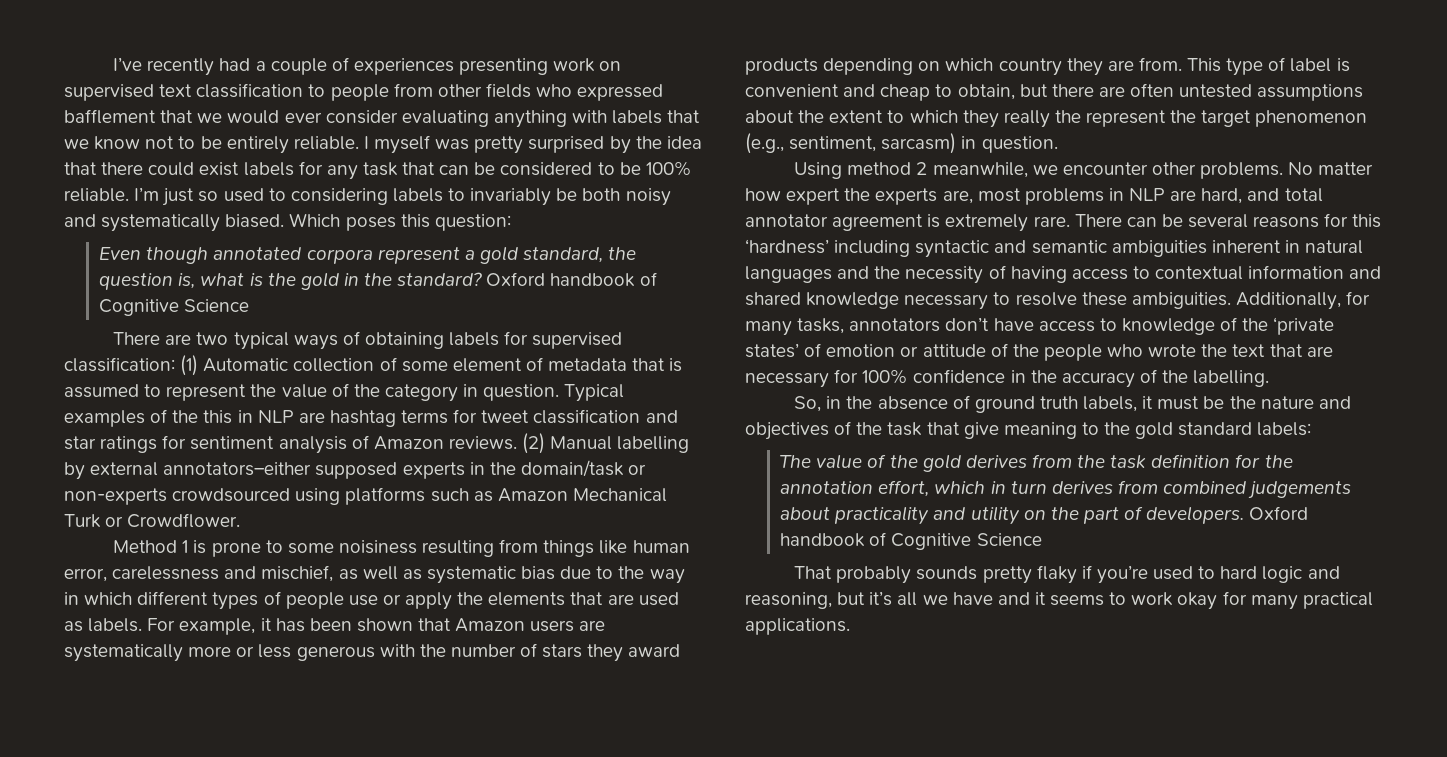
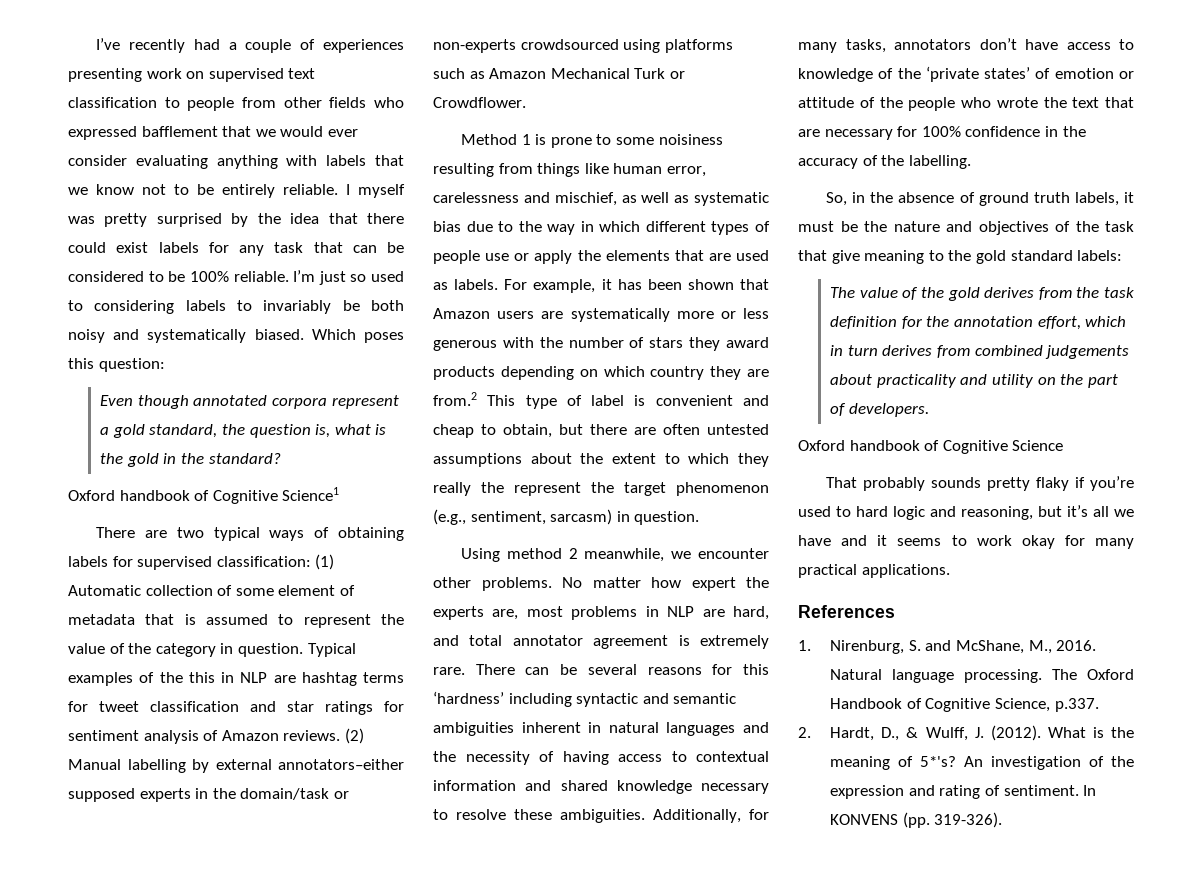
- Even though annotated corpora represent a gold standard, the question is, what is the gold in the standard? Oxford handbook of Cognitive Science
+ Even though annotated corpora represent a gold standard, the question is, what is the gold in the standard?
+ Oxford handbook of Cognitive Science1
- For example, it has been shown that Amazon users are systematically more or less generous with the number of stars they award products depending on which country they are from. This type of label is convenient and cheap to obtain, but there are often untested assumptions about the extent to which they really the represent the target phenomenon (e.g., sentiment, sarcasm) in question.
+ For example, it has been shown that Amazon users are systematically more or less generous with the number of stars they award products depending on which country they are from.2 This type of label is convenient and cheap to obtain, but there are often untested assumptions about the extent to which they really the represent the target phenomenon (e.g., sentiment, sarcasm) in question.
- The value of the gold derives from the task definition for the annotation effort, which in turn derives from combined judgements about practicality and utility on the part of developers. Oxford handbook of Cognitive Science
+ The value of the gold derives from the task definition for the annotation effort, which in turn derives from combined judgements about practicality and utility on the part of developers.
+ Oxford handbook of Cognitive Science
+ References
+ 1. Nirenburg, S. and McShane, M., 2016. Natural language processing. The Oxford Handbook of Cognitive Science, p.337.
+ 2. Hardt, D., & Wulff, J. (2012). What is the meaning of 5*'s? An investigation of the expression and rating of sentiment. In KONVENS (pp. 319-326).

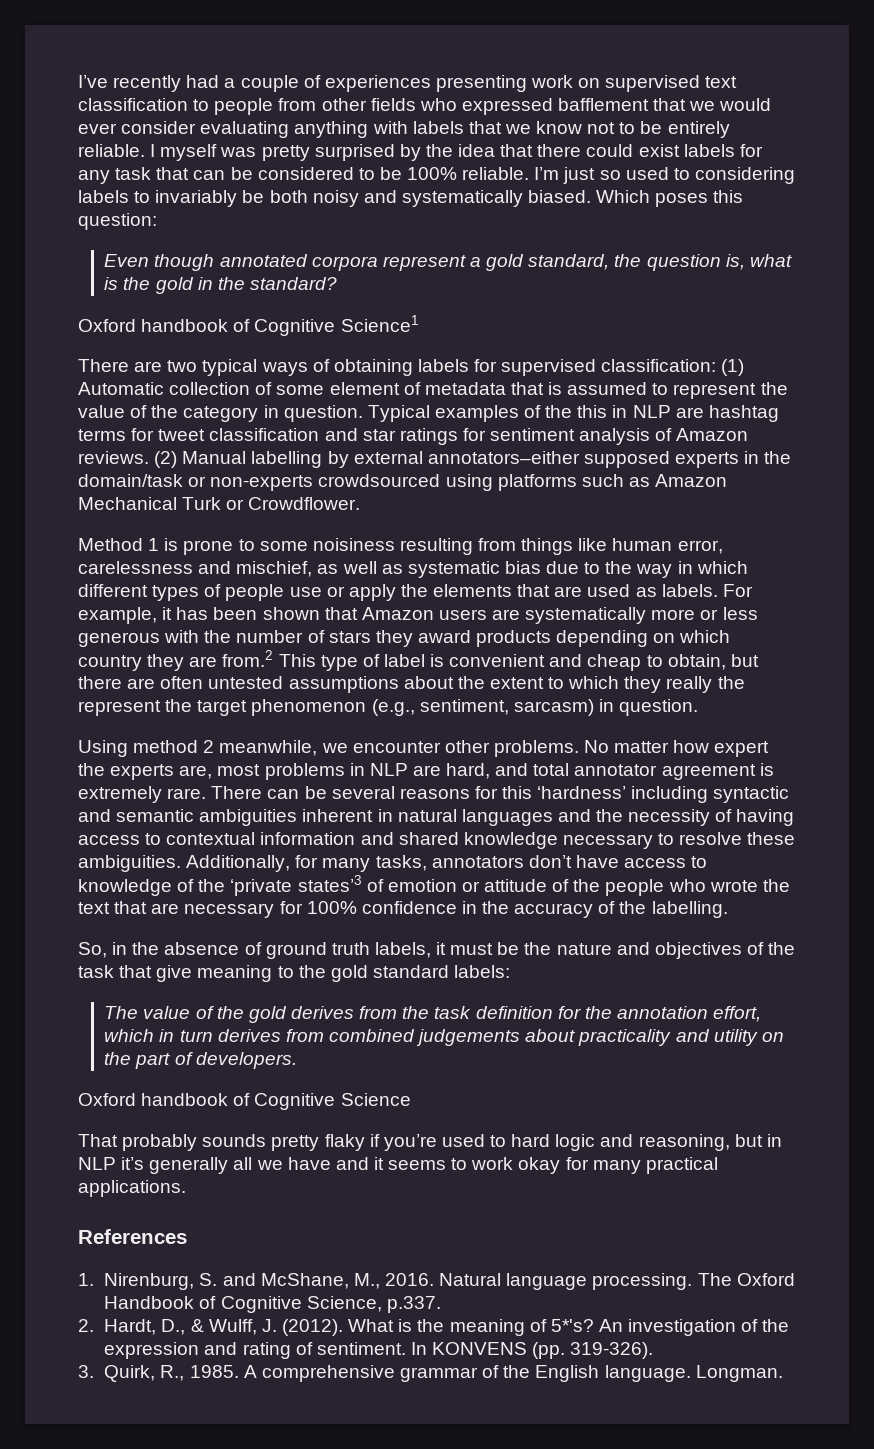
- Additionally, for many tasks, annotators don’t have access to knowledge of the ‘private states’ of emotion or attitude of the people who wrote the text that are necessary for 100% confidence in the accuracy of the labelling.
+ Additionally, for many tasks, annotators don’t have access to knowledge of the ‘private states’3 of emotion or attitude of the people who wrote the text that are necessary for 100% confidence in the accuracy of the labelling.
- That probably sounds pretty flaky if you’re used to hard logic and reasoning, but it’s all we have and it seems to work okay for many practical applications.
+ That probably sounds pretty flaky if you’re used to hard logic and reasoning, but in NLP it’s generally all we have and it seems to work okay for many practical applications.
+ 3. Quirk, R., 1985. A comprehensive grammar of the English language. Longman.

